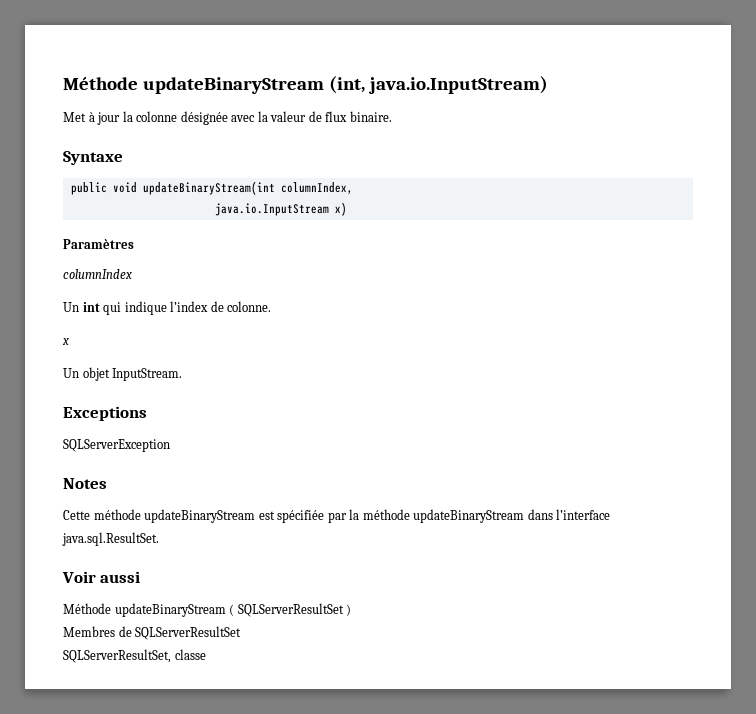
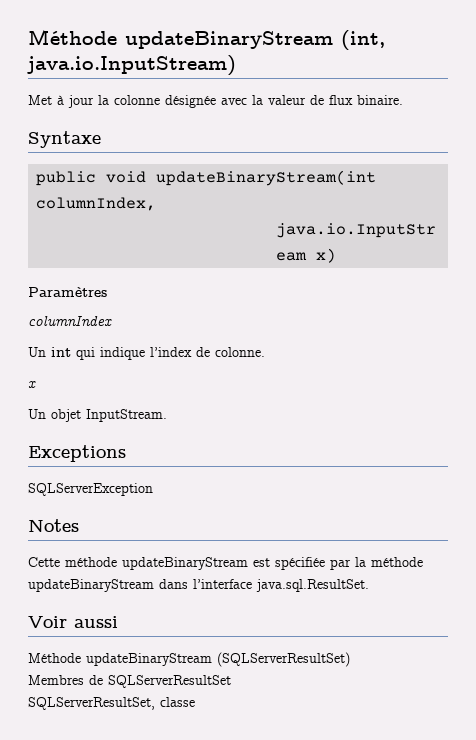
- Méthode updateBinaryStream ( SQLServerResultSet )
+ Méthode updateBinaryStream (SQLServerResultSet)

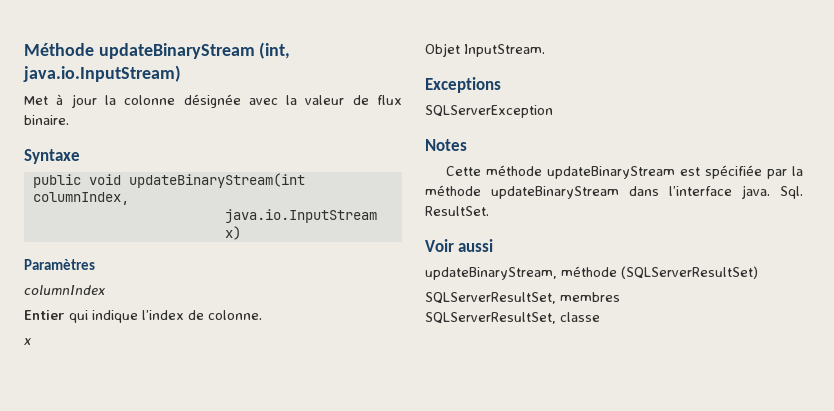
- Un int qui indique l’index de colonne.
+ Entier qui indique l’index de colonne.
- Un objet InputStream.
+ Objet InputStream.
- Cette méthode updateBinaryStream est spécifiée par la méthode updateBinaryStream dans l’interface java.sql.ResultSet.
+ Cette méthode updateBinaryStream est spécifiée par la méthode updateBinaryStream dans l’interface java. Sql. ResultSet.
- Méthode updateBinaryStream (SQLServerResultSet)
+ updateBinaryStream, méthode (SQLServerResultSet)
- Membres de SQLServerResultSet
+ SQLServerResultSet, membres

